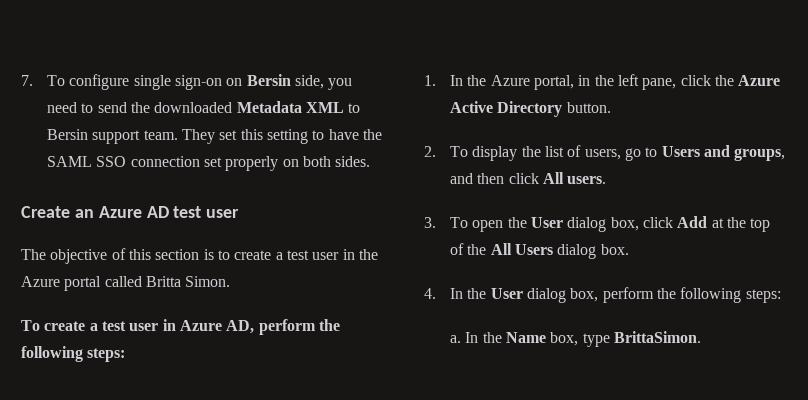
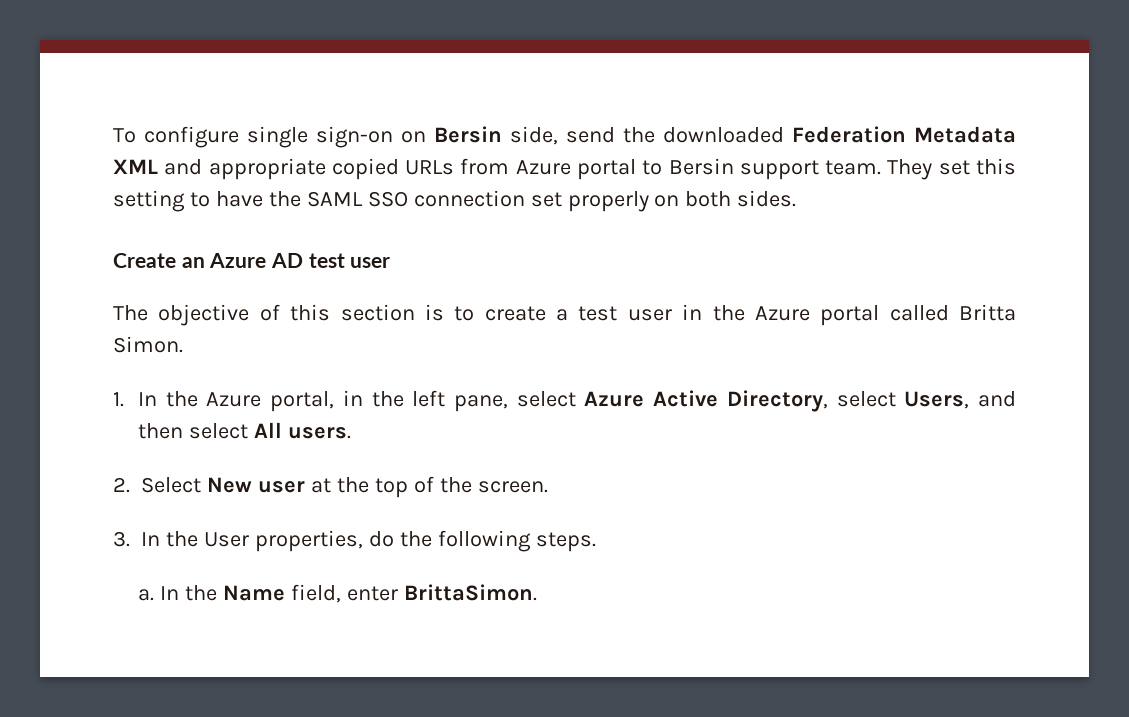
- 7. To configure single sign-on on Bersin side, you need to send the downloaded Metadata XML to Bersin support team.
+ To configure single sign-on on Bersin side, send the downloaded Federation Metadata XML and appropriate copied URLs from Azure portal to Bersin support team.
- To create a test user in Azure AD, perform the following steps:
- 1. In the Azure portal, in the left pane, click the Azure Active Directory button.
- 2. To display the list of users, go to Users and groups, and then click All users.
+ 1. In the Azure portal, in the left pane, select Azure Active Directory, select Users, and then select All users.
- 3. To open the User dialog box, click Add at the top of the All Users dialog box.
- 4. In the User dialog box, perform the following steps:
+ 2. Select New user at the top of the screen.
+ 3. In the User properties, do the following steps.
- In the Name box, type BrittaSimon.
+ In the Name field, enter BrittaSimon.

